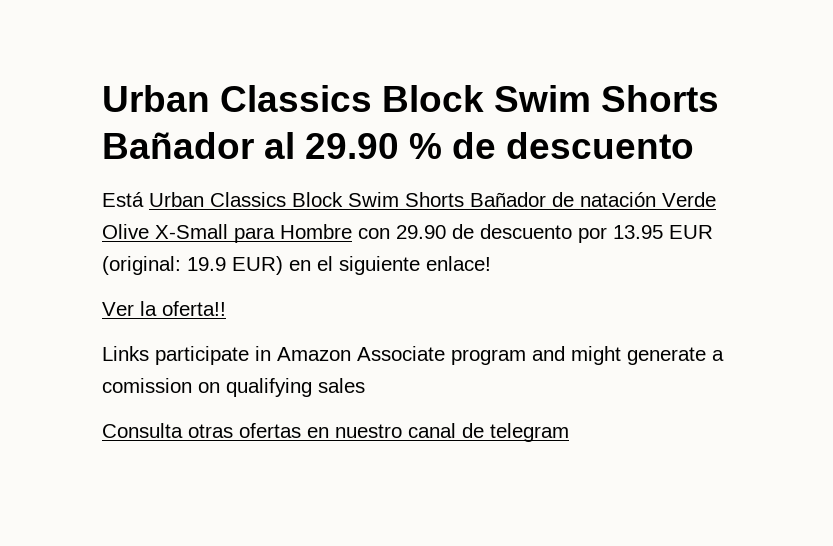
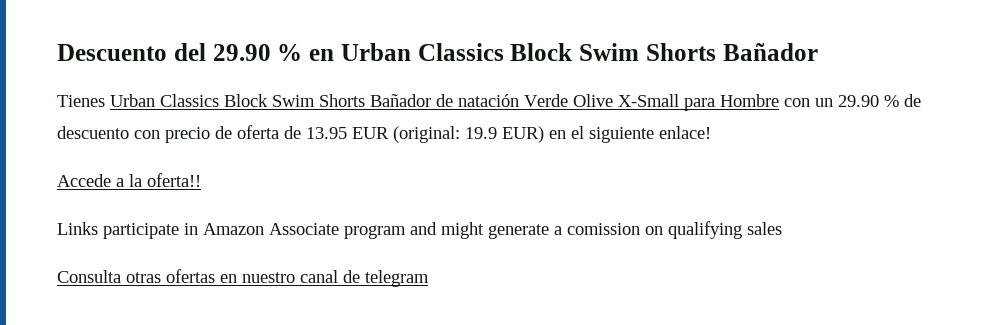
- Urban Classics Block Swim Shorts Bañador al 29.90 % de descuento
- Está Urban Classics Block Swim Shorts Bañador de natación Verde Olive X-Small para Hombre con 29.90 de descuento por 13.95 EUR (original: 19.9 EUR) en el siguiente enlace!
+ Descuento del 29.90 % en Urban Classics Block Swim Shorts Bañador
+ Tienes Urban Classics Block Swim Shorts Bañador de natación Verde Olive X-Small para Hombre con un 29.90 % de descuento con precio de oferta de 13.95 EUR (original: 19.9 EUR) en el siguiente enlace!
- Ver la oferta!!
+ Accede a la oferta!!

